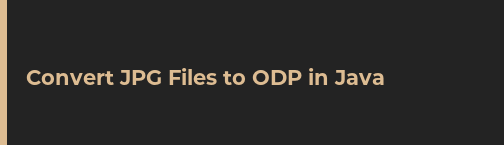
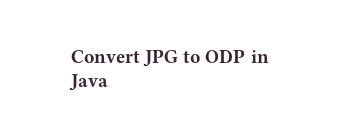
- Convert JPG Files to ODP in Java
+ Convert JPG to ODP in Java

